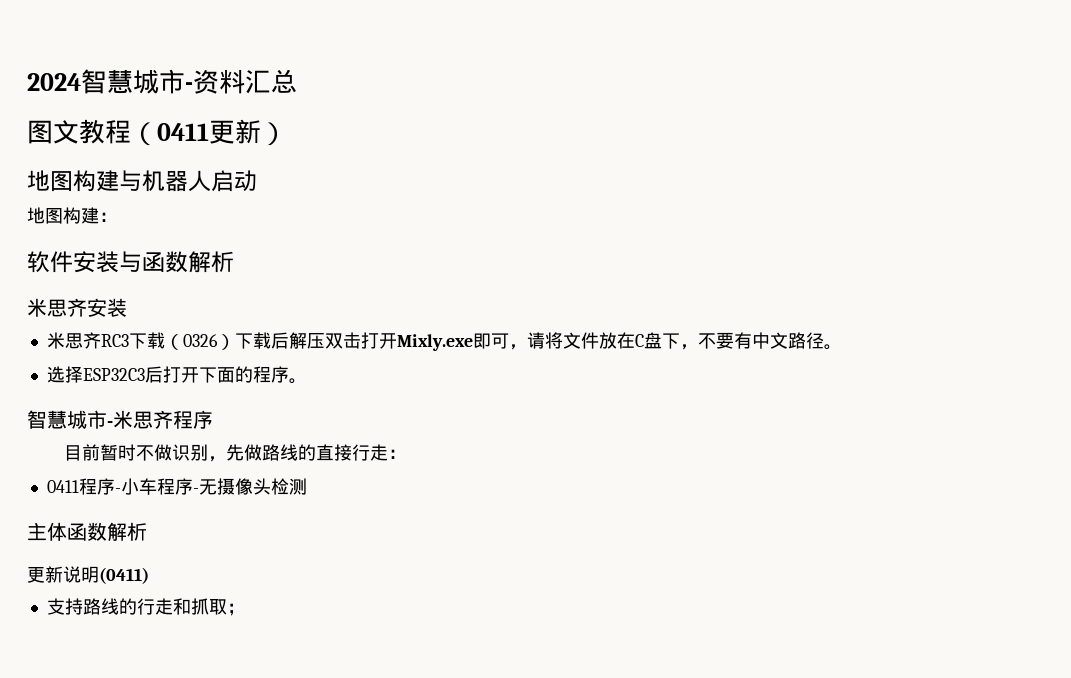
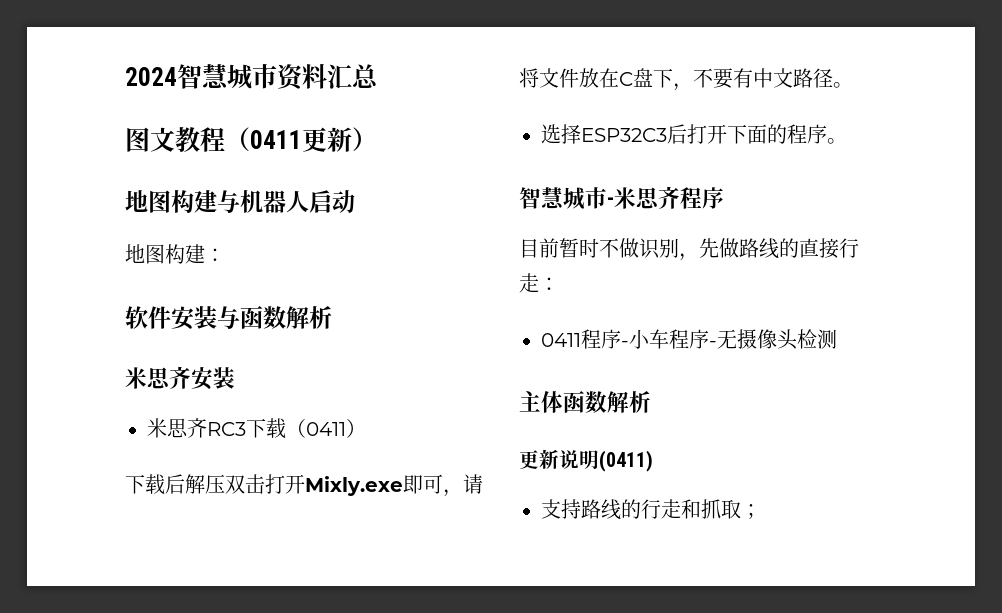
- 2024智慧城市-资料汇总
+ 2024智慧城市资料汇总
- 米思齐RC3下载（0326）下载后解压双击打开Mixly.exe即可，请将文件放在C盘下，不要有中文路径。
+ 米思齐RC3下载（0411）
+ 下载后解压双击打开Mixly.exe即可，请将文件放在C盘下，不要有中文路径。

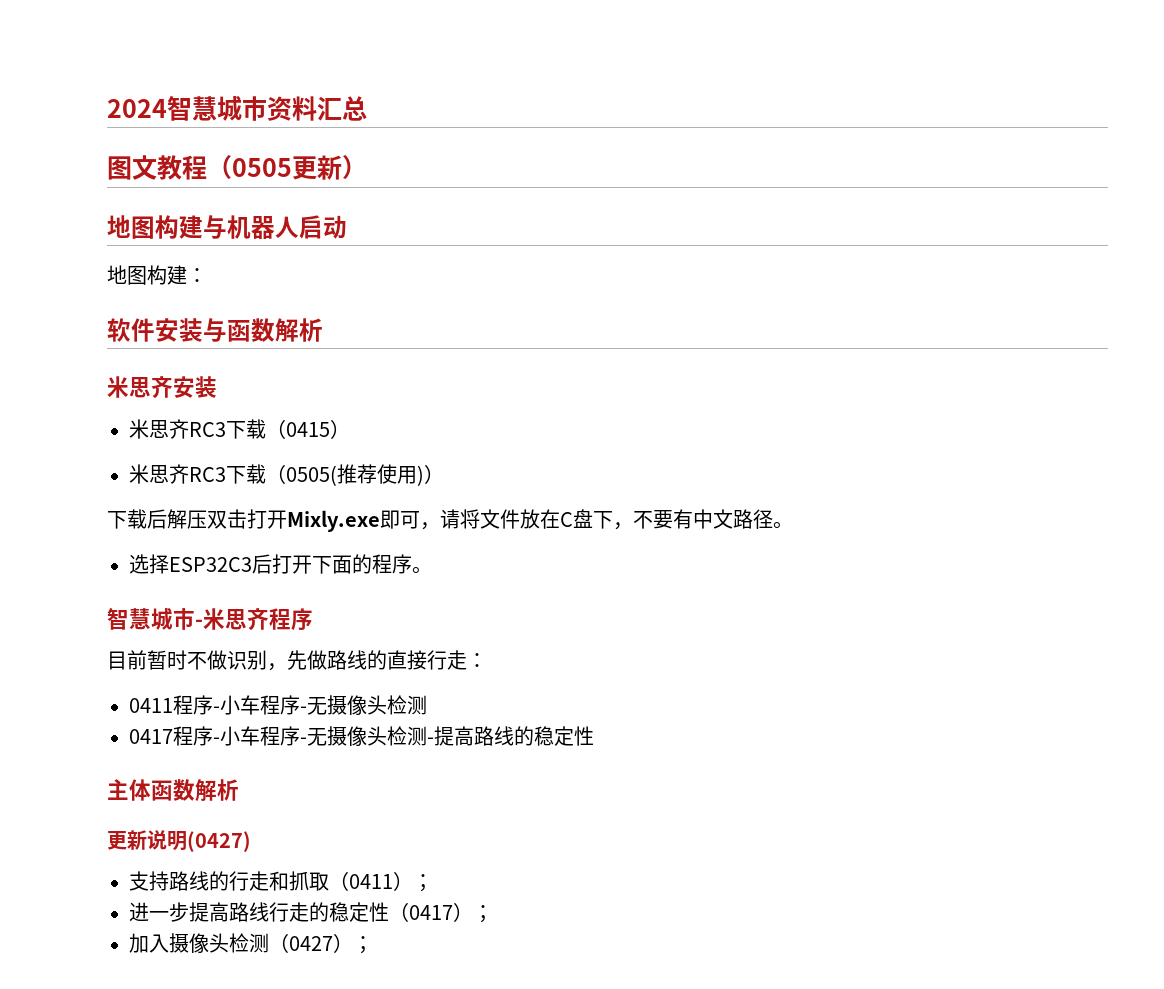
- 图文教程（0411更新）
+ 图文教程（0505更新）
- 米思齐RC3下载（0411）
+ 米思齐RC3下载（0415）
+ 米思齐RC3下载（0505(推荐使用)）
+ 0417程序-小车程序-无摄像头检测-提高路线的稳定性
- 更新说明(0411)
+ 更新说明(0427)
- 支持路线的行走和抓取；
+ 支持路线的行走和抓取（0411）；
+ 进一步提高路线行走的稳定性（0417）；
+ 加入摄像头检测（0427）；

